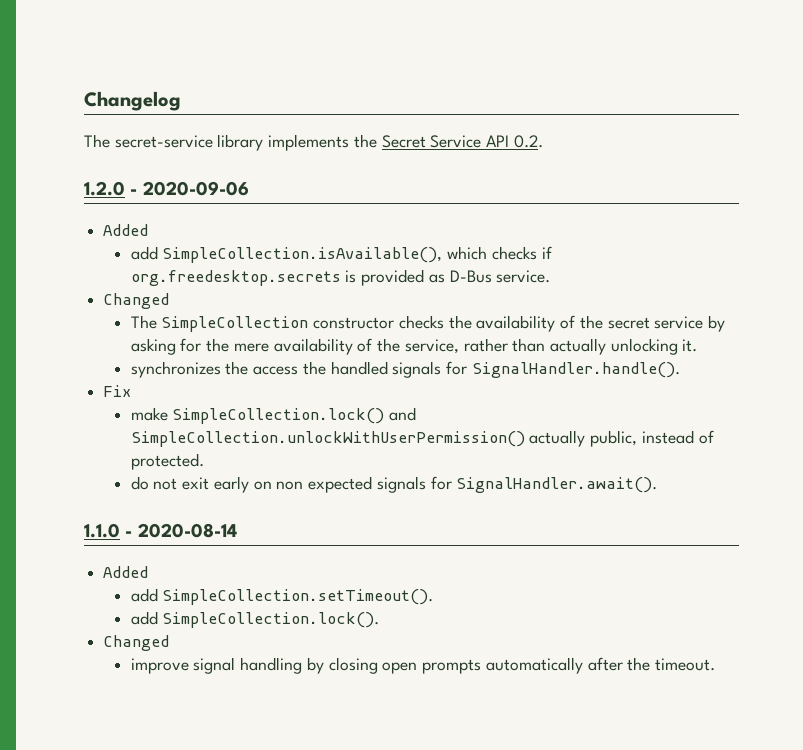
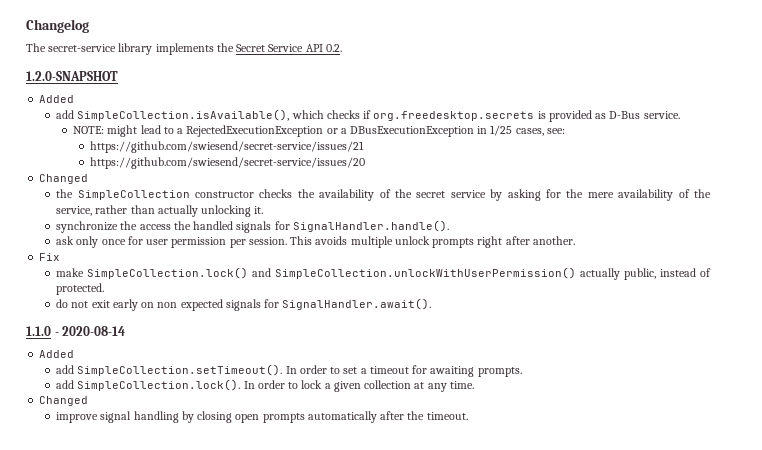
- 1.2.0 - 2020-09-06
+ 1.2.0-SNAPSHOT
  add SimpleCollection.isAvailable(), which checks if org.freedesktop.secrets is provided as D-Bus service.
+ NOTE: might lead to a RejectedExecutionException or a DBusExecutionException in 1/25 cases, see:
+ https://github.com/swiesend/secret-service/issues/21
+ https://github.com/swiesend/secret-service/issues/20
  Changed
- The SimpleCollection constructor checks the availability of the secret service by asking for the mere availability of the service, rather than actually unlocking it.
+ the SimpleCollection constructor checks the availability of the secret service by asking for the mere availability of the service, rather than actually unlocking it.
- synchronizes the access the handled signals for SignalHandler.handle().
+ synchronize the access the handled signals for SignalHandler.handle().
+ ask only once for user permission per session. This avoids multiple unlock prompts right after another.
- add SimpleCollection.setTimeout().
- add SimpleCollection.lock().
+ add SimpleCollection.setTimeout(). In order to set a timeout for awaiting prompts.
+ add SimpleCollection.lock(). In order to lock a given collection at any time.

